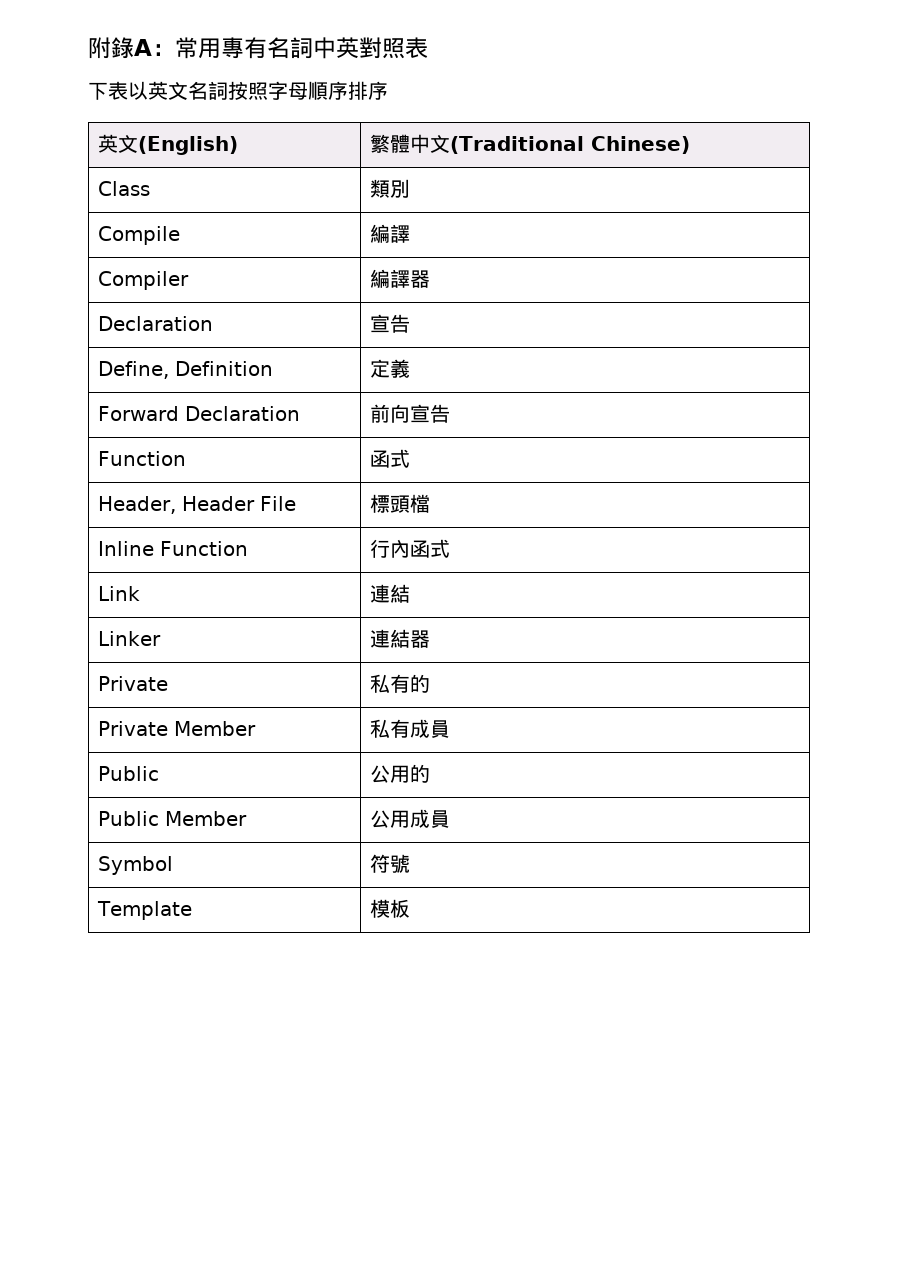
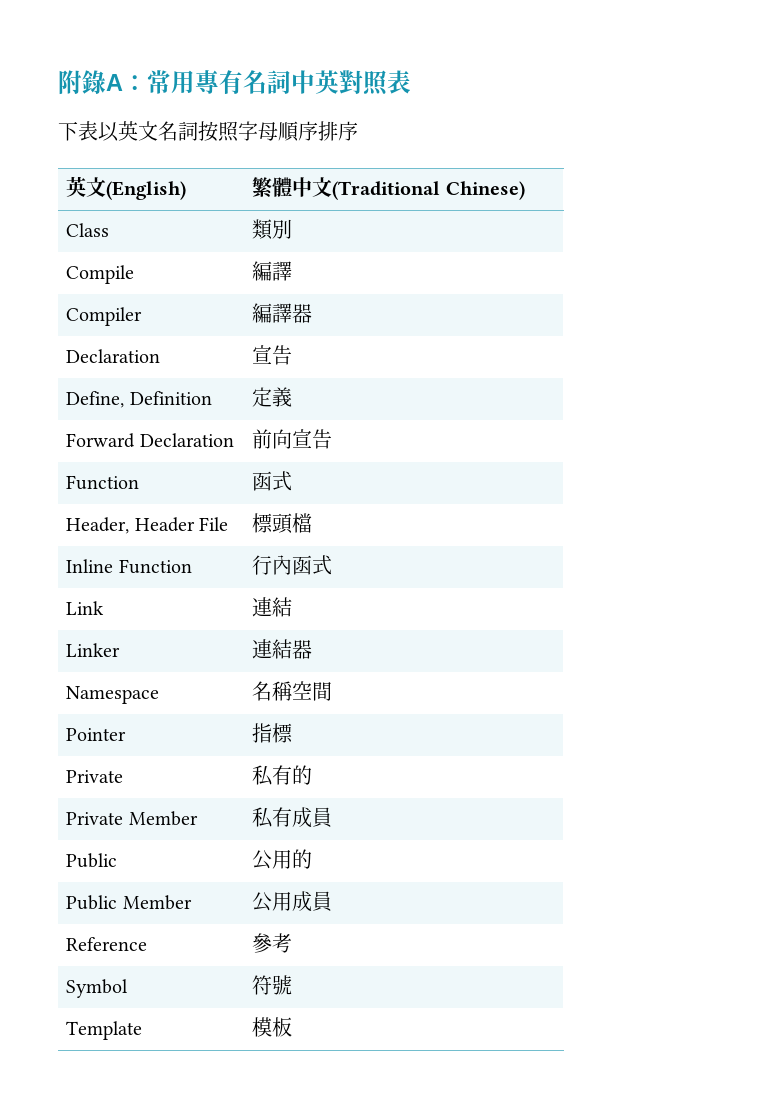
+ Namespace | 名稱空間
+ Pointer | 指標
+ Reference | 參考

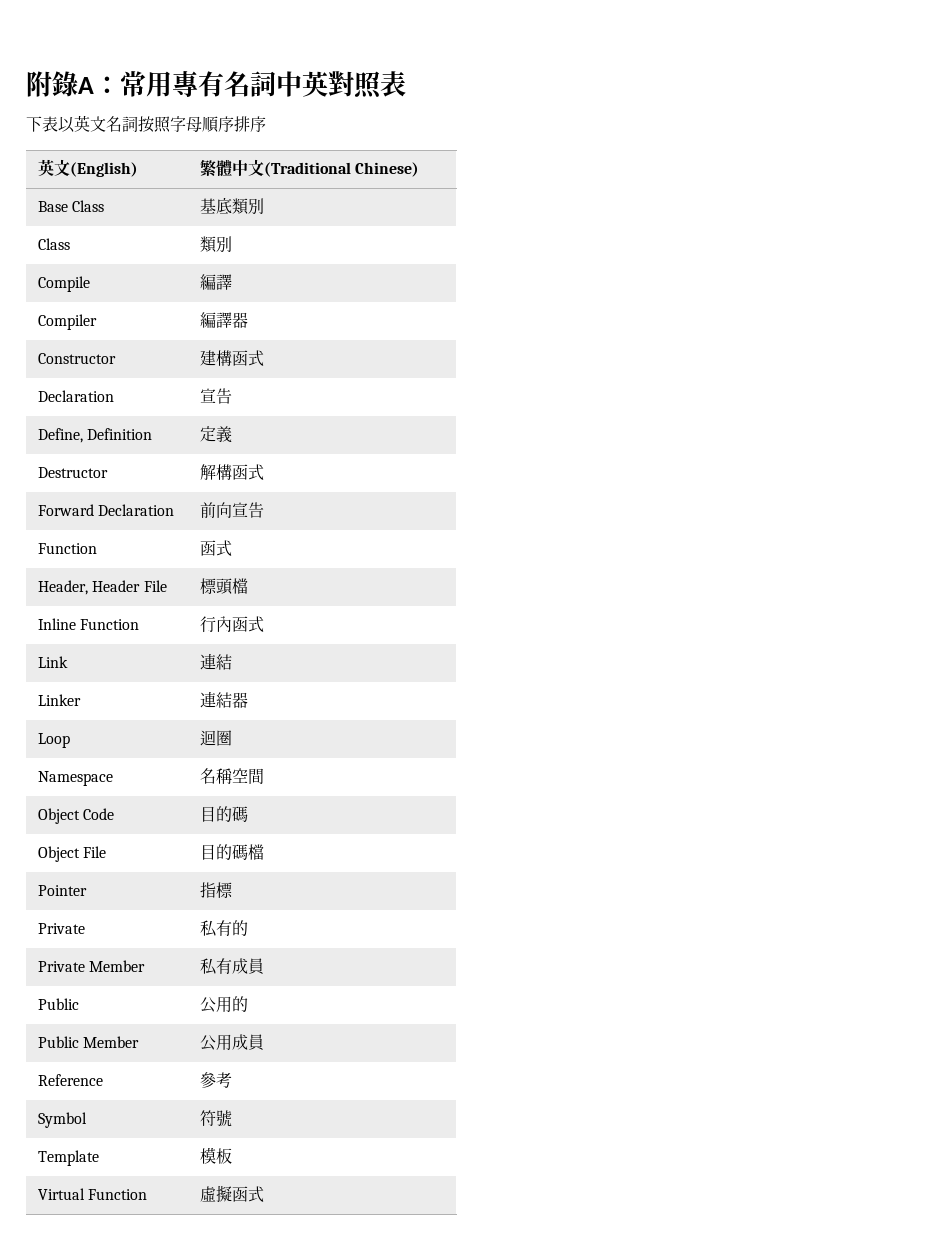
+ Base Class | 基底類別
+ Constructor | 建構函式
+ Destructor | 解構函式
+ Loop | 迴圈
+ Object Code | 目的碼
+ Object File | 目的碼檔
+ Virtual Function | 虛擬函式

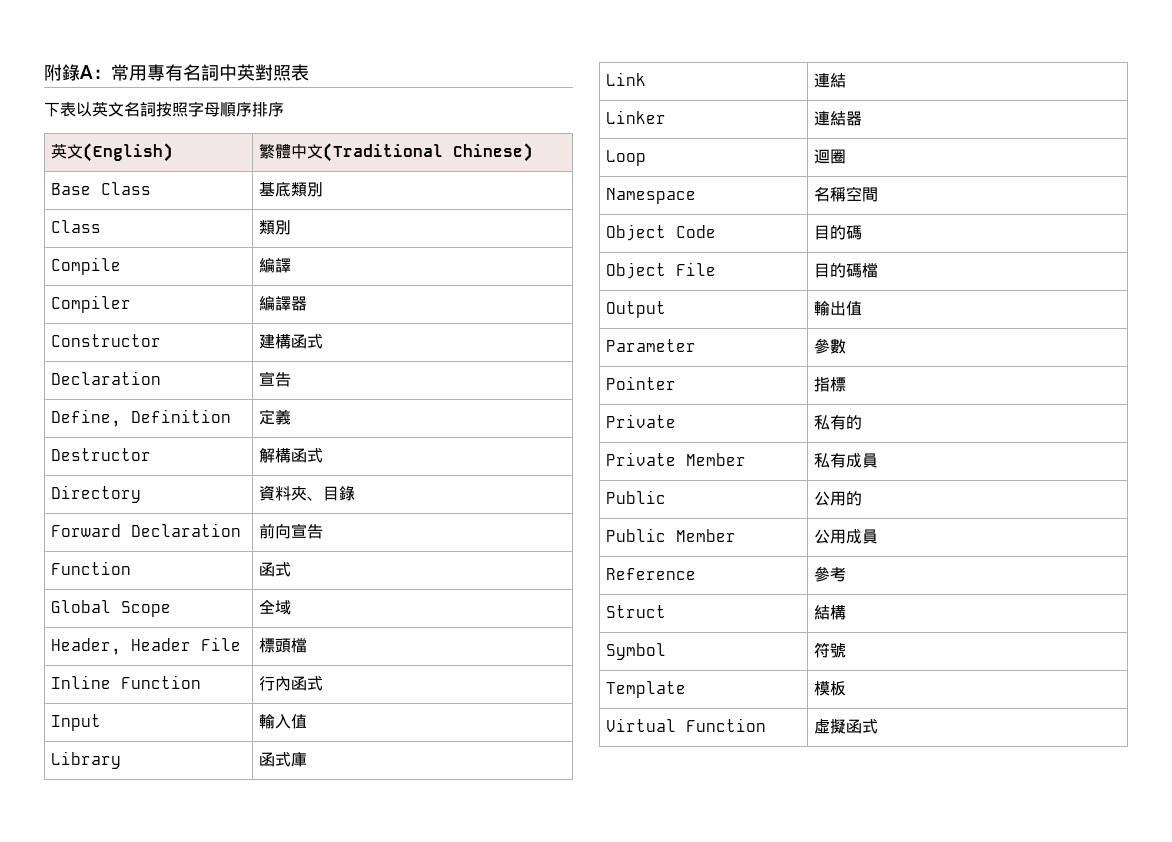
+ Directory | 資料夾、目錄
+ Global Scope | 全域
+ Input | 輸入值
+ Library | 函式庫
+ Output | 輸出值
+ Parameter | 參數
+ Struct | 結構

